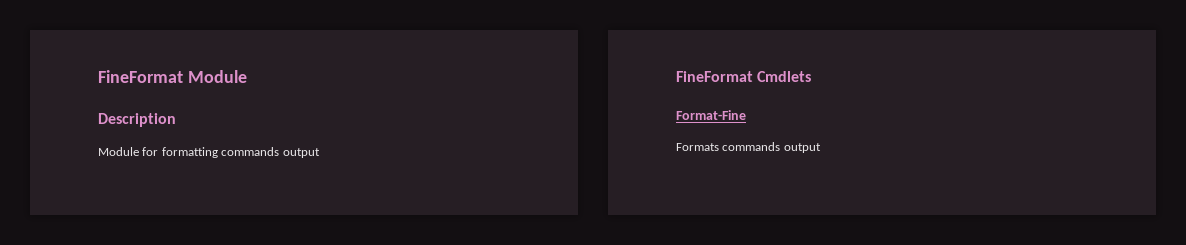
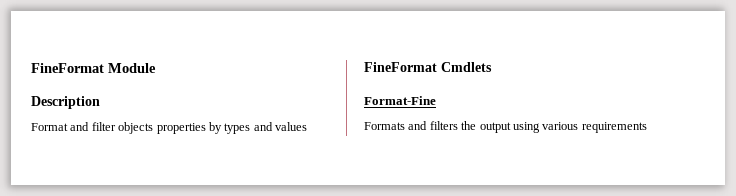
- Module for formatting commands output
+ Format and filter objects properties by types and values
  FineFormat Cmdlets
  Format-Fine
- Formats commands output
+ Formats and filters the output using various requirements

